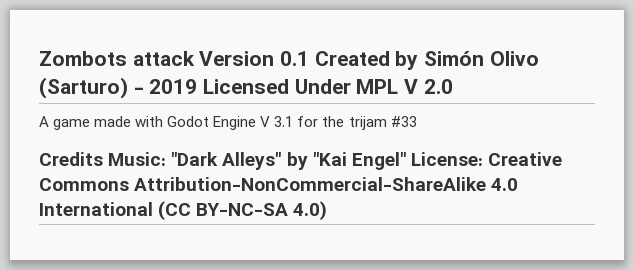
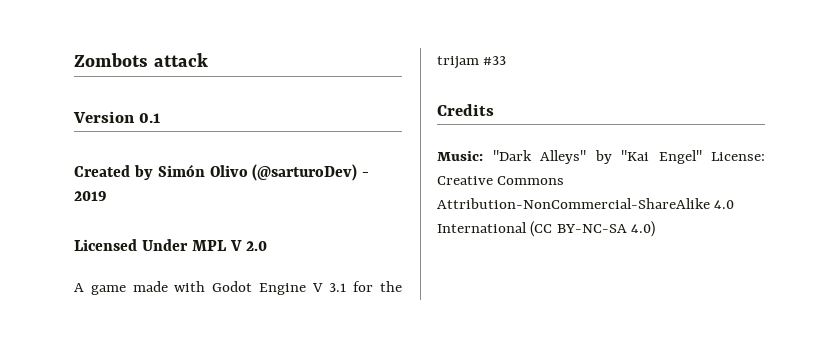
- Zombots attack Version 0.1 Created by Simón Olivo (Sarturo) - 2019 Licensed Under MPL V 2.0
+ Zombots attack
+ Version 0.1
+ Created by Simón Olivo (@sarturoDev) - 2019
+ Licensed Under MPL V 2.0
- Credits Music: "Dark Alleys" by "Kai Engel" License: Creative Commons Attribution-NonCommercial-ShareAlike 4.0 International (CC BY-NC-SA 4.0)
+ Credits
+ Music: "Dark Alleys" by "Kai Engel" License: Creative Commons Attribution-NonCommercial-ShareAlike 4.0 International (CC BY-NC-SA 4.0)

